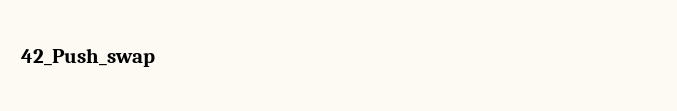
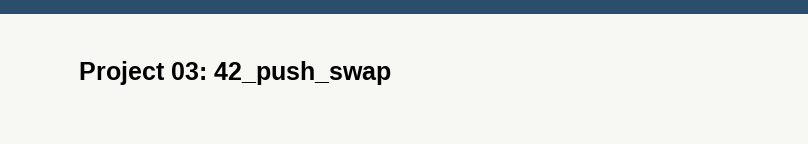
- 42_Push_swap
+ Project 03: 42_push_swap

